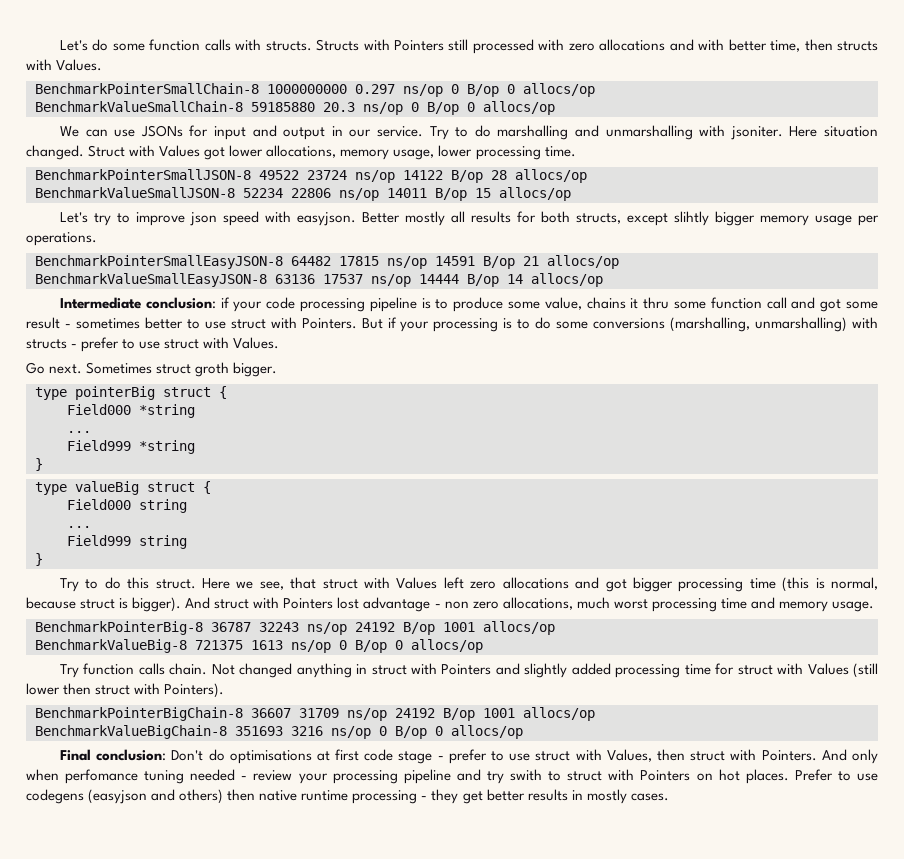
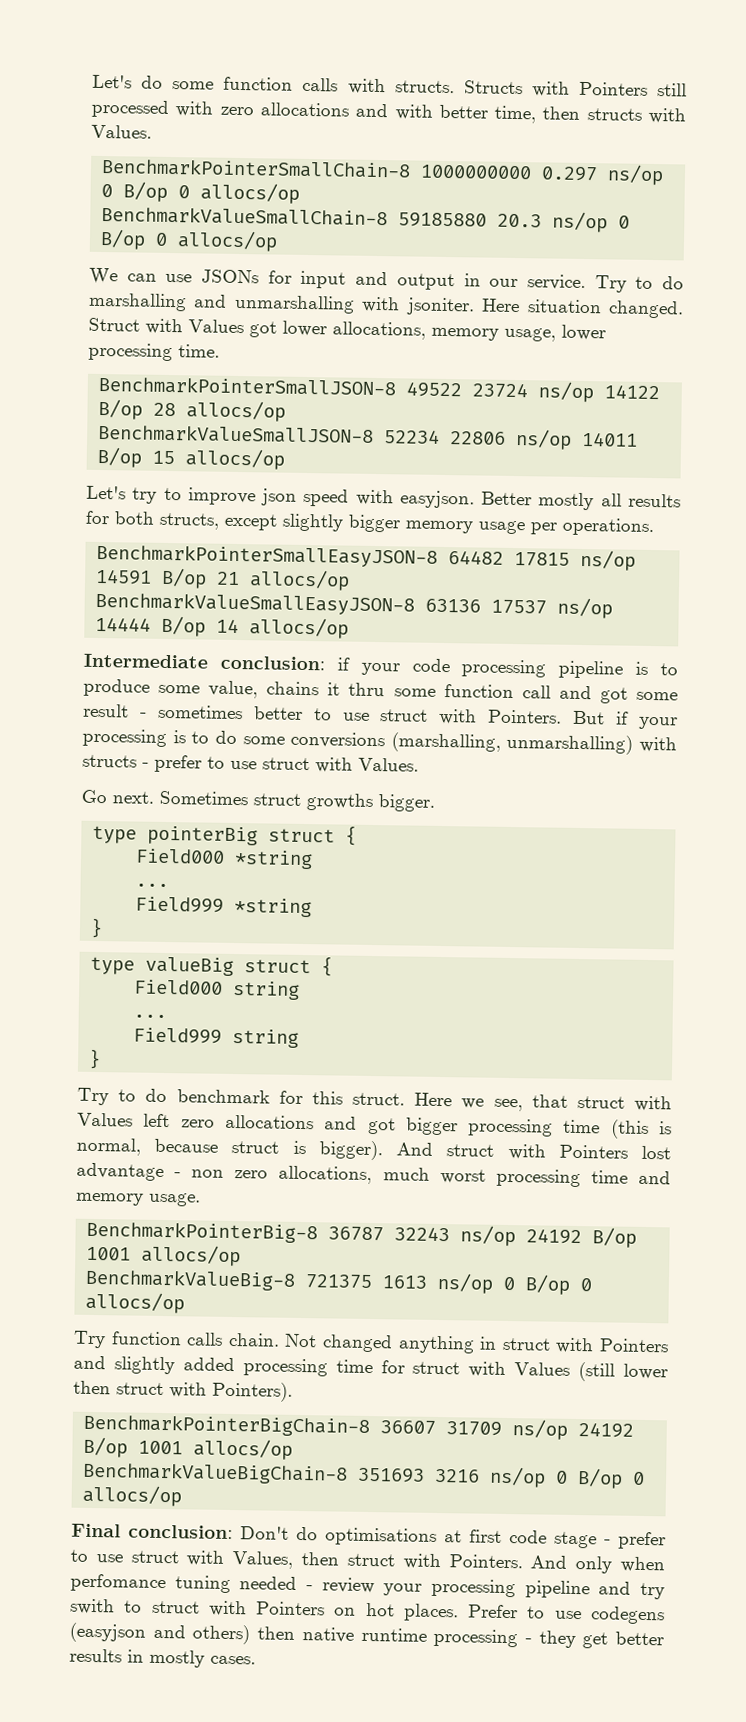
- Better mostly all results for both structs, except slihtly bigger memory usage per operations.
+ Better mostly all results for both structs, except slightly bigger memory usage per operations.
- Sometimes struct groth bigger.
+ Sometimes struct growths bigger.
- Try to do this struct.
+ Try to do benchmark for this struct.

